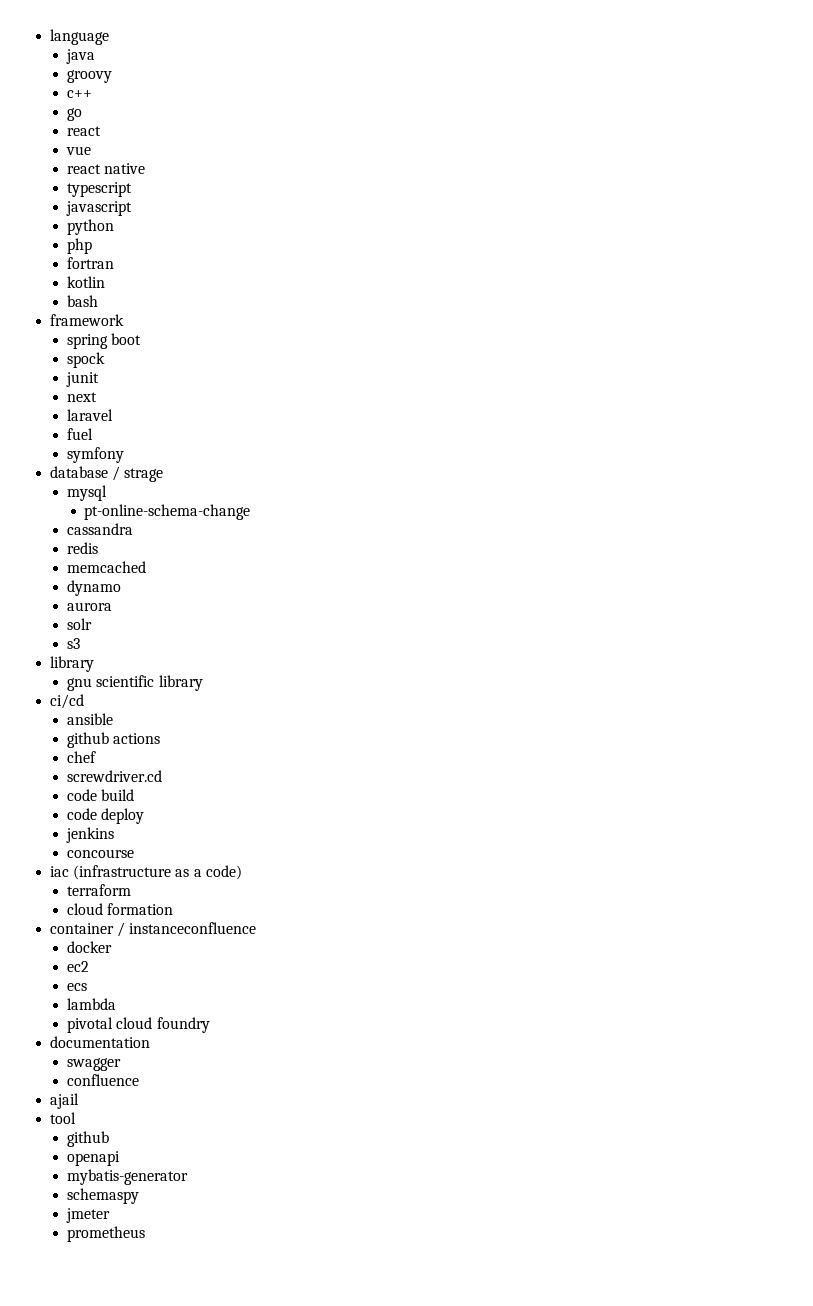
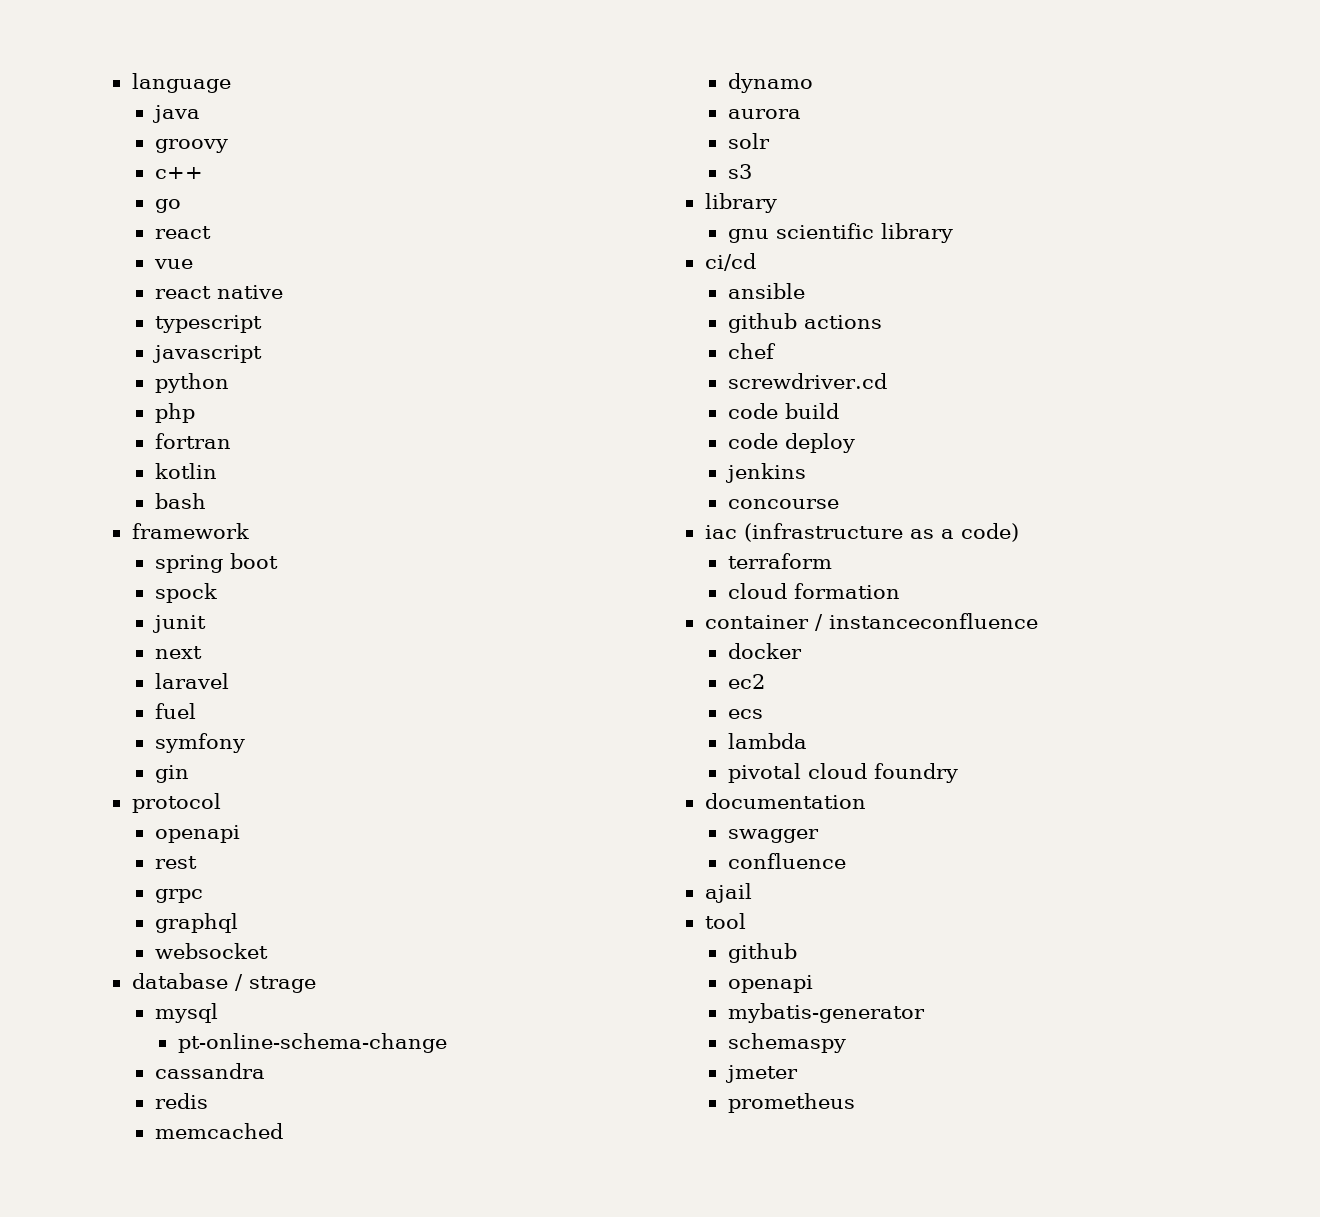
+ gin
+ protocol
+ openapi
+ rest
+ grpc
+ graphql
+ websocket

